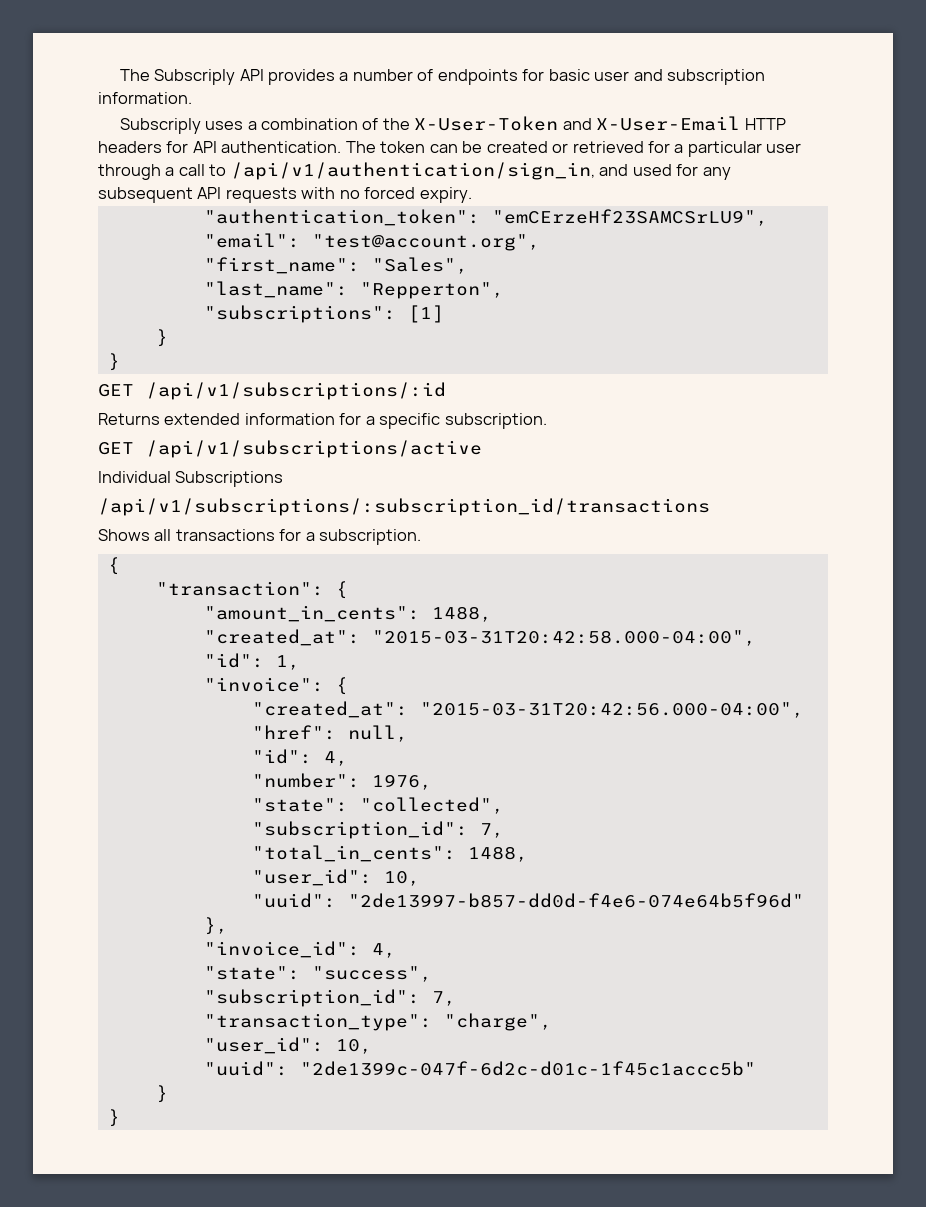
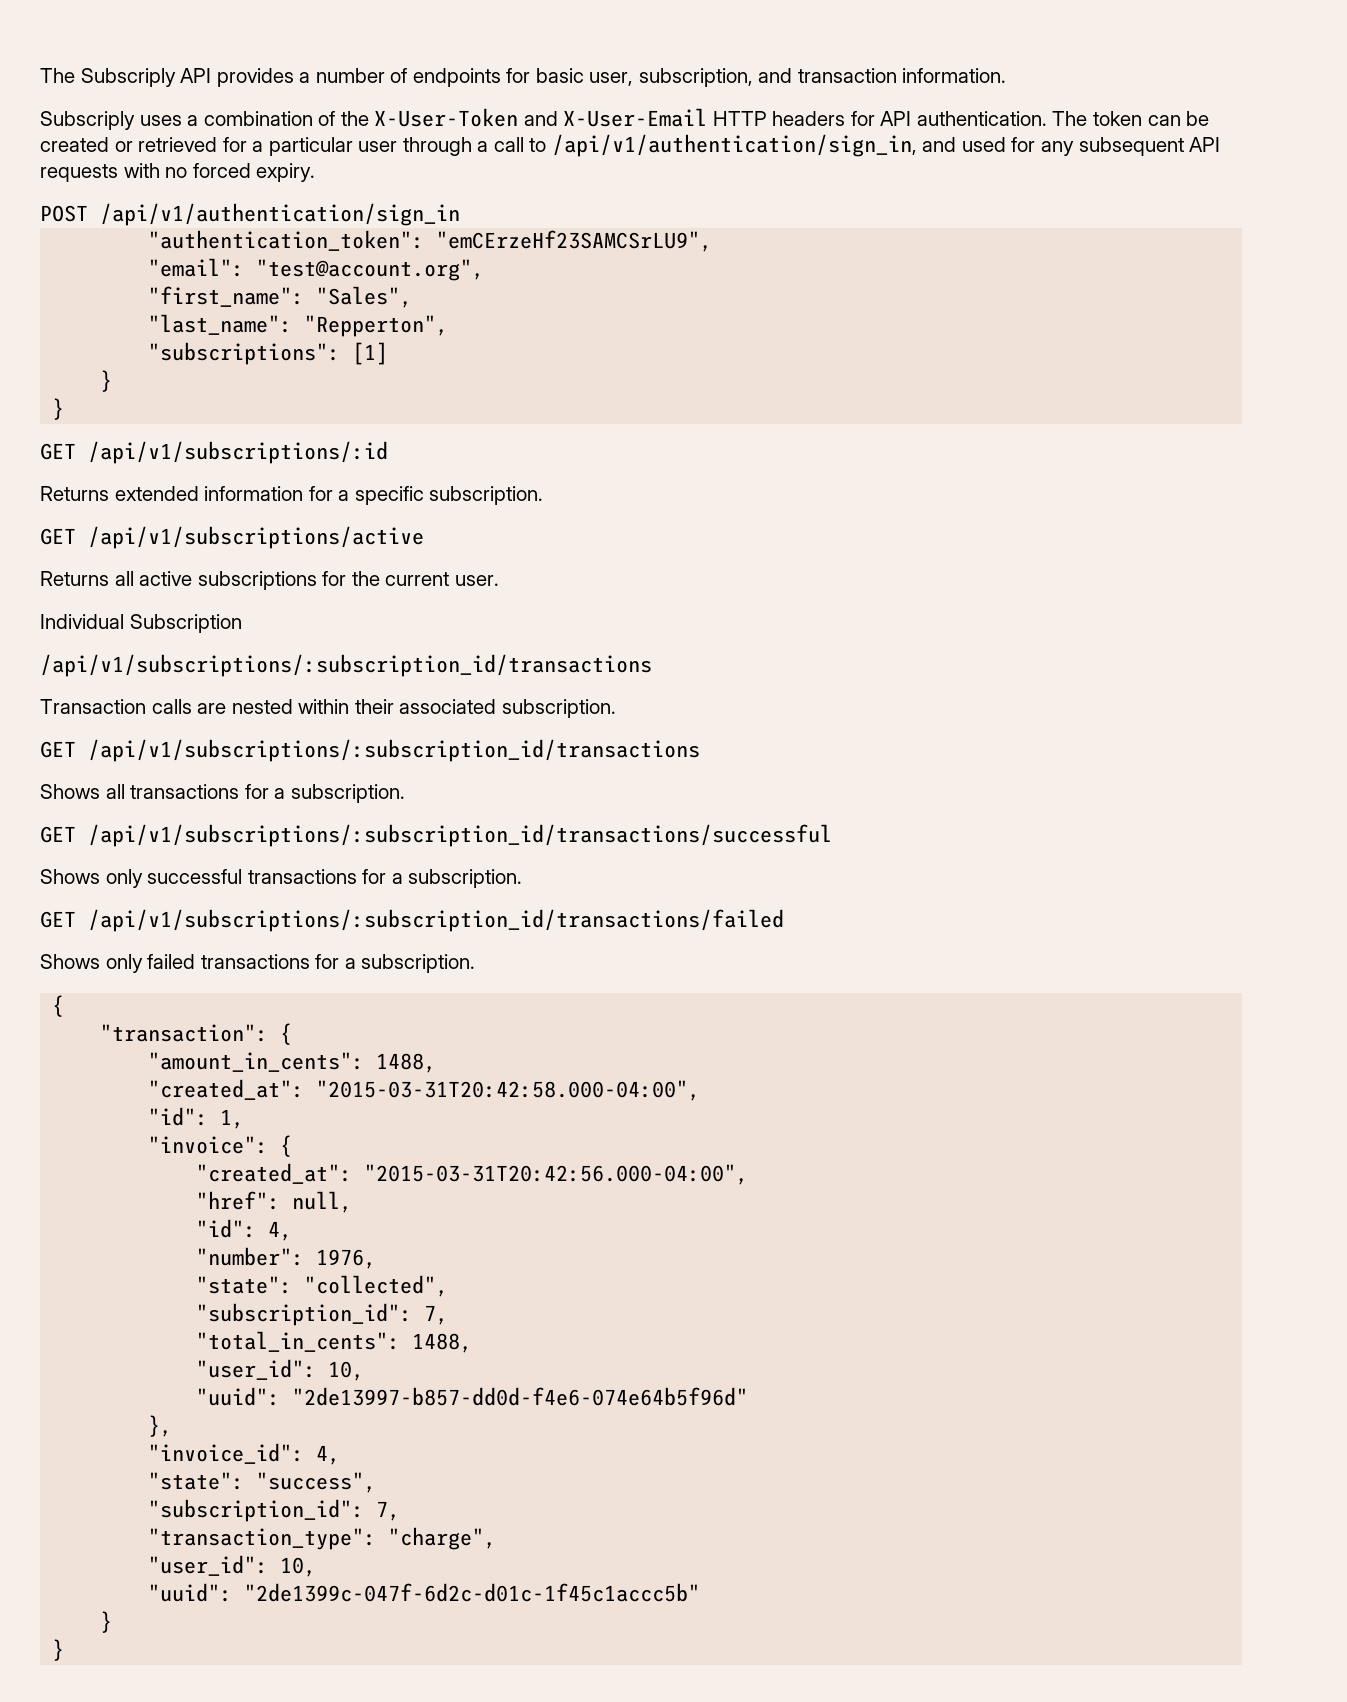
- The Subscriply API provides a number of endpoints for basic user and subscription information.
+ The Subscriply API provides a number of endpoints for basic user, subscription, and transaction information.
+ POST /api/v1/authentication/sign_in
+ Returns all active subscriptions for the current user.
- Individual Subscriptions
+ Individual Subscription
  /api/v1/subscriptions/:subscription_id/transactions
+ Transaction calls are nested within their associated subscription.
+ GET /api/v1/subscriptions/:subscription_id/transactions
+ GET /api/v1/subscriptions/:subscription_id/transactions/successful
+ Shows only successful transactions for a subscription.
+ GET /api/v1/subscriptions/:subscription_id/transactions/failed
+ Shows only failed transactions for a subscription.

